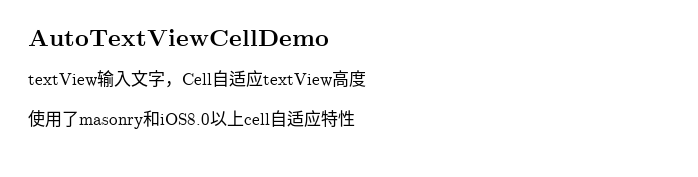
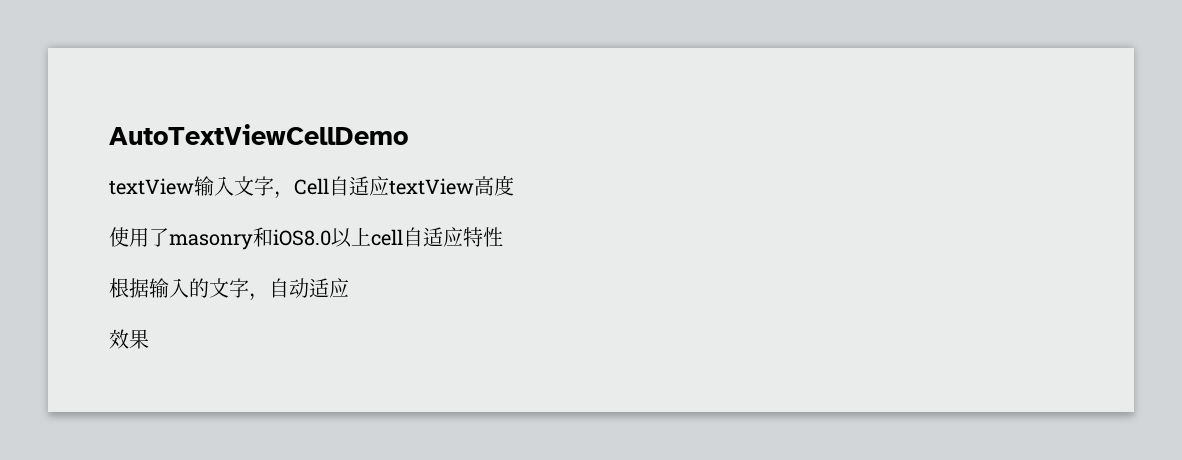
+ 根据输入的文字，自动适应
+ 效果

